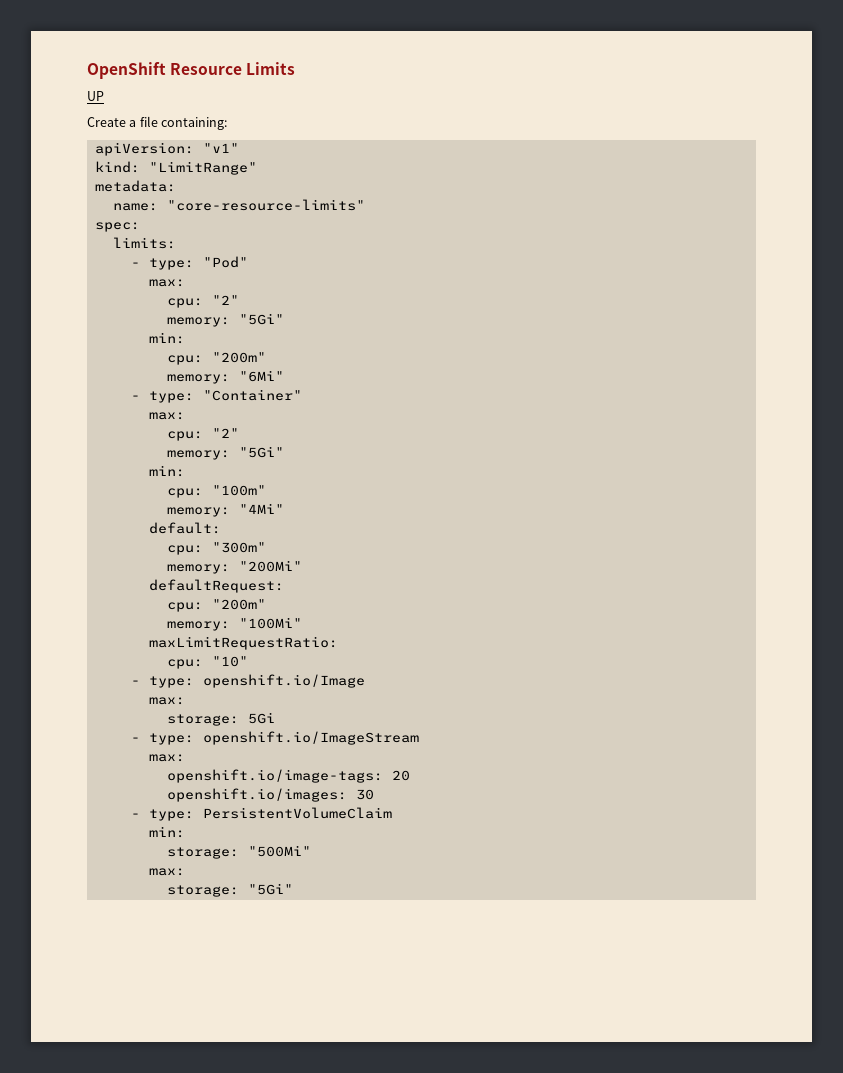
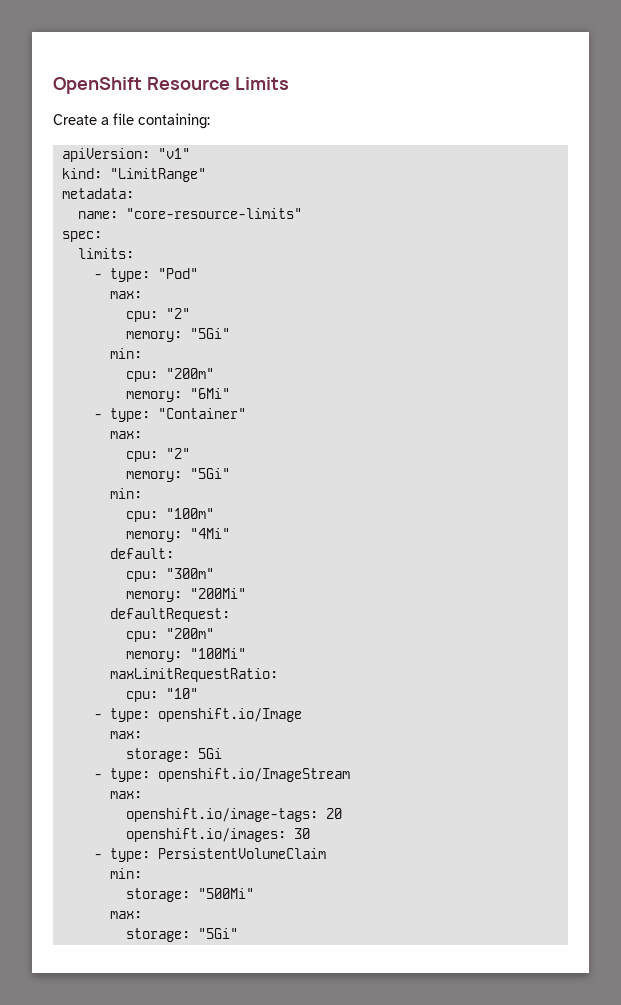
- UP

